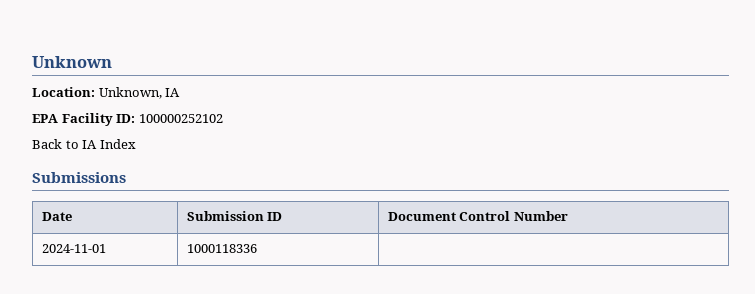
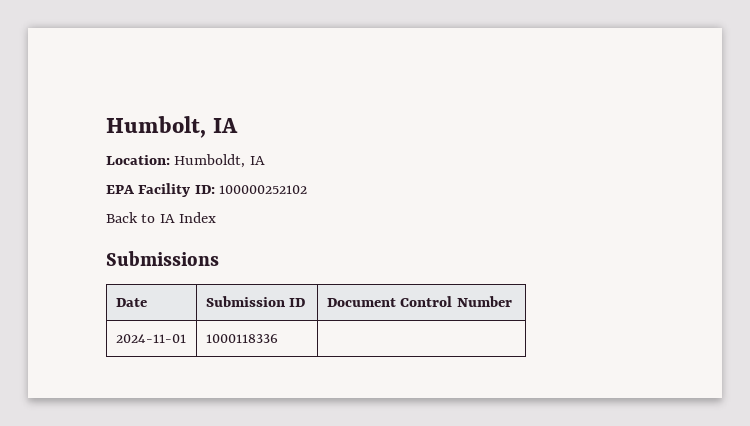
- Unknown
+ Humbolt, IA
- Location: Unknown, IA
+ Location: Humboldt, IA

